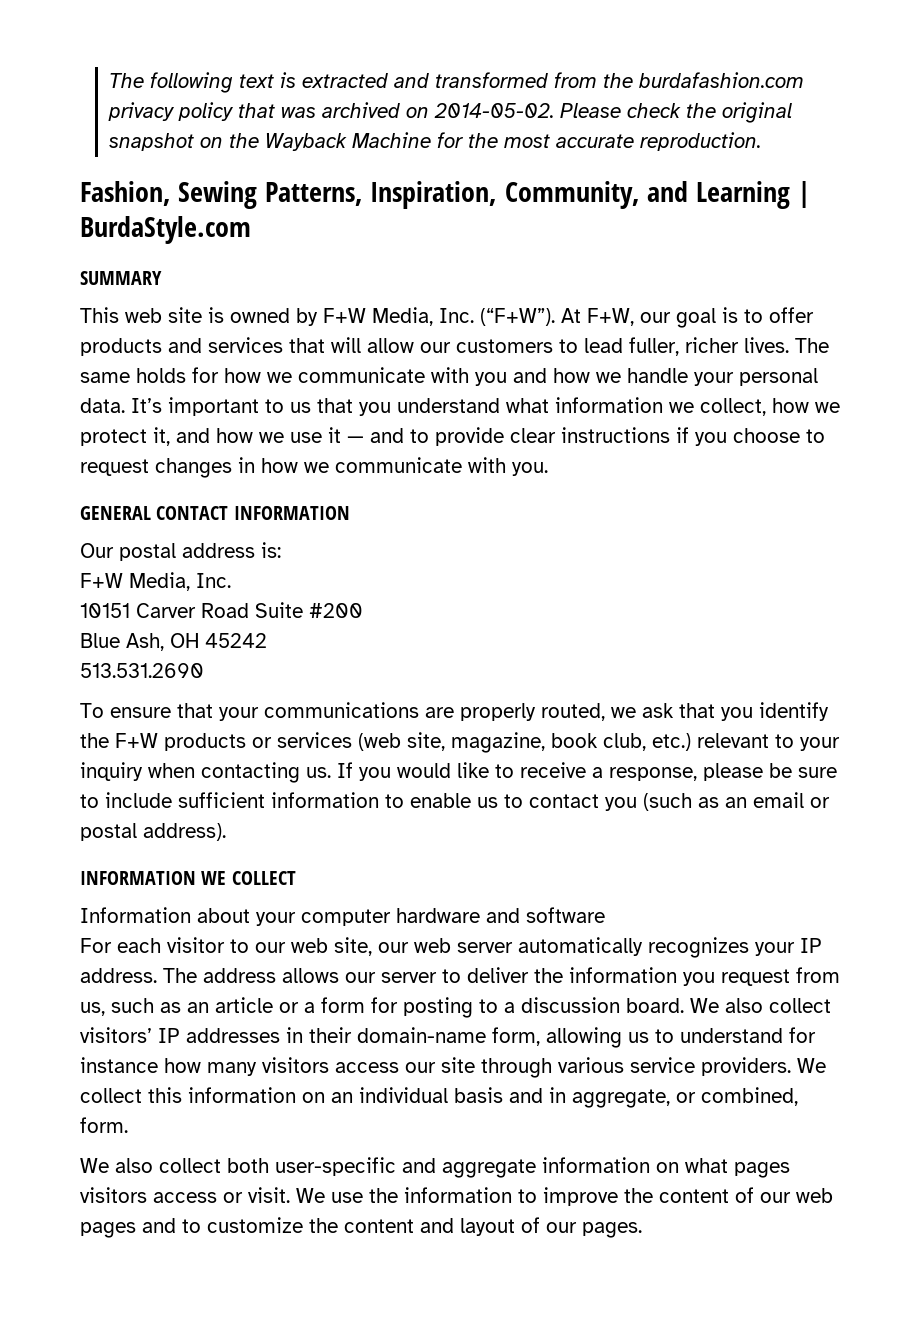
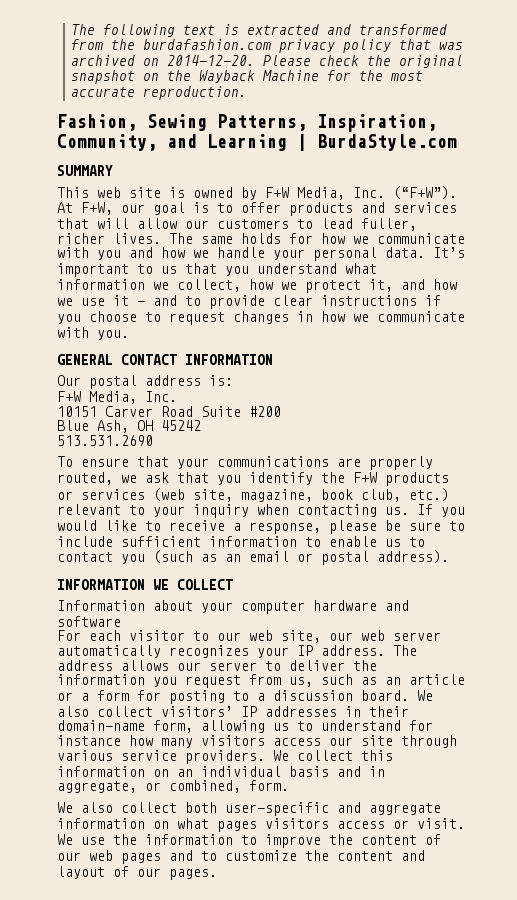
- The following text is extracted and transformed from the burdafashion.com privacy policy that was archived on 2014-05-02.
+ The following text is extracted and transformed from the burdafashion.com privacy policy that was archived on 2014-12-20.

